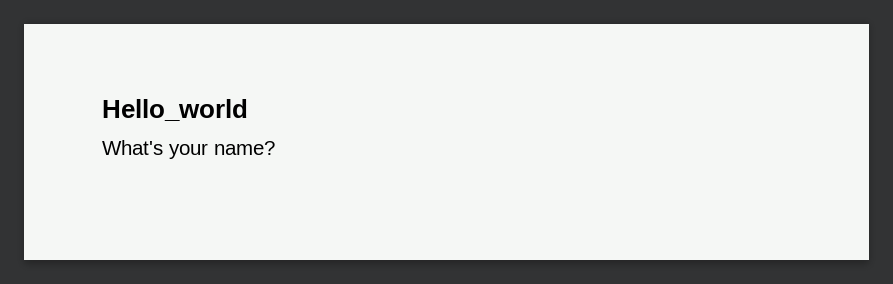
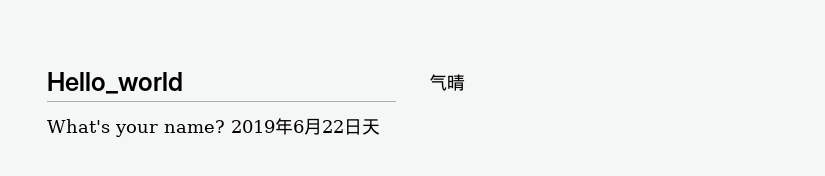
+ 2019年6月22日天气晴

